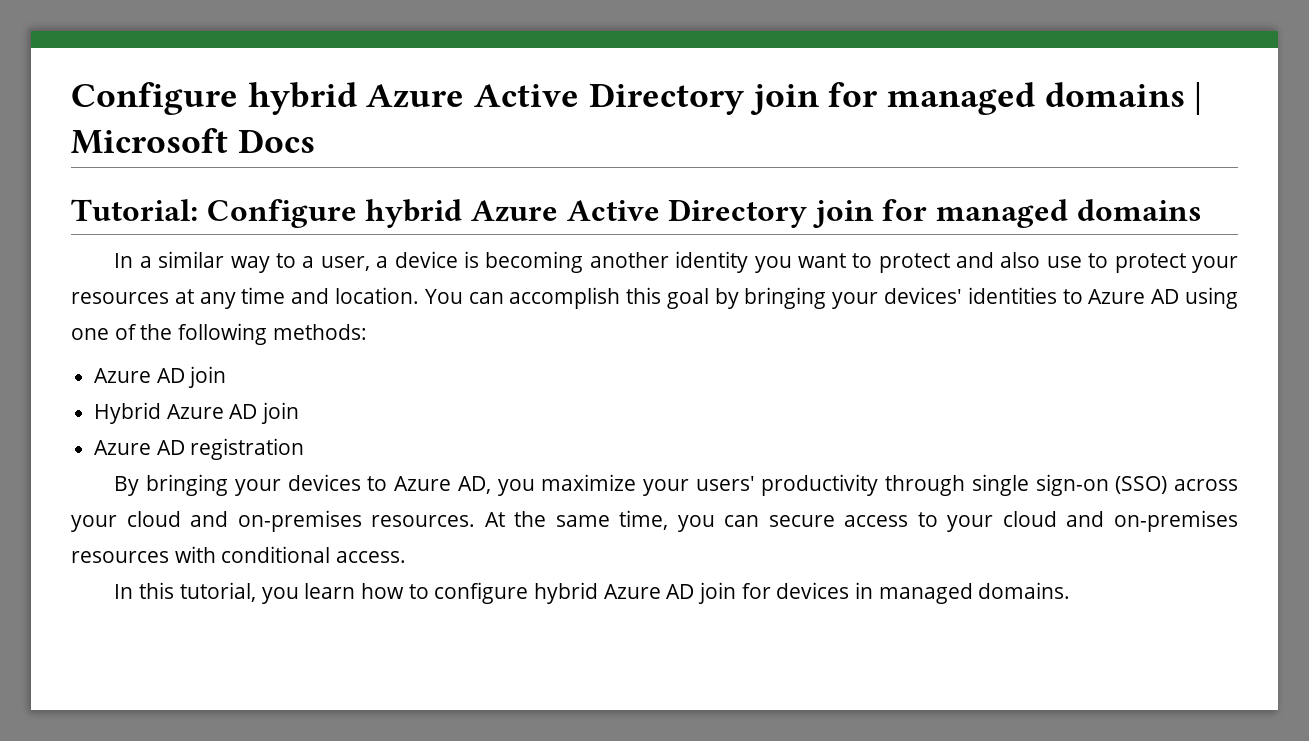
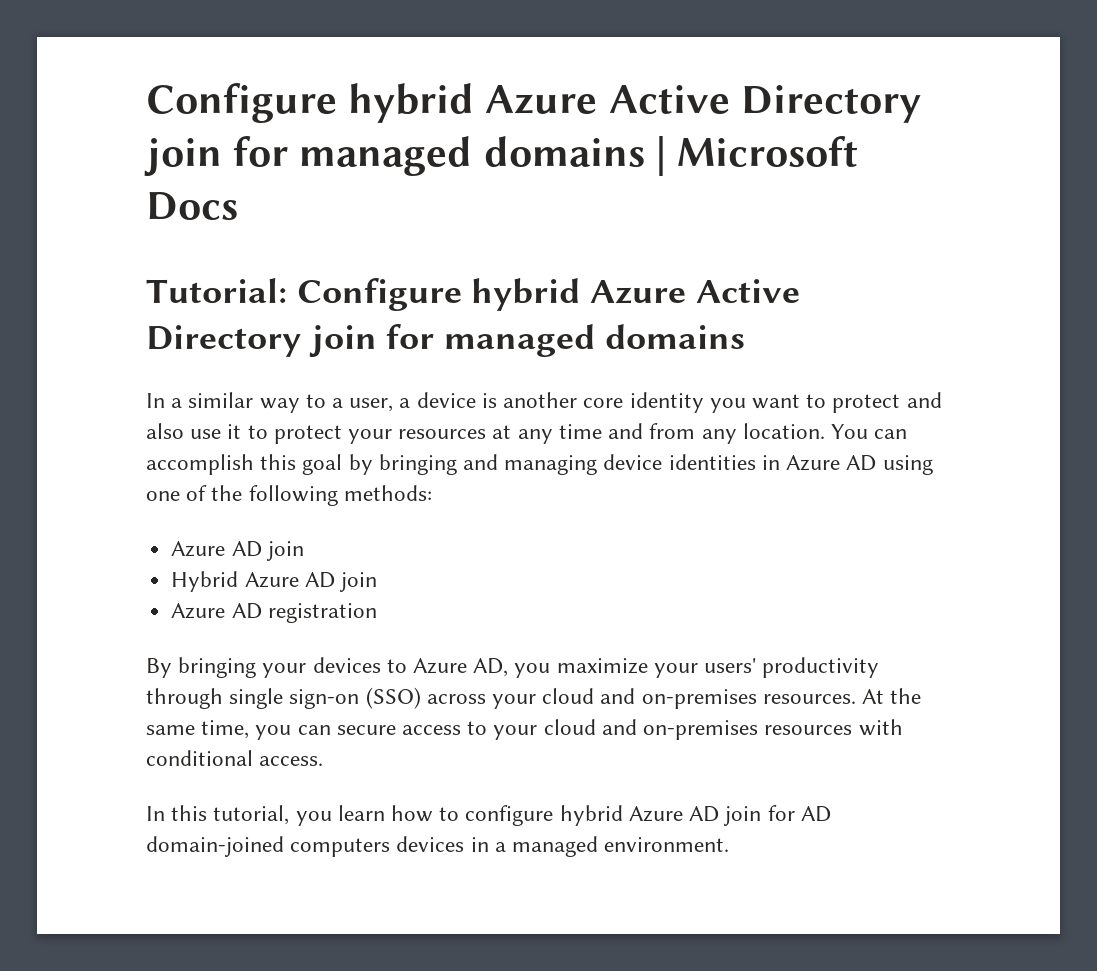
- In a similar way to a user, a device is becoming another identity you want to protect and also use to protect your resources at any time and location.
+ In a similar way to a user, a device is another core identity you want to protect and also use it to protect your resources at any time and from any location.
- You can accomplish this goal by bringing your devices' identities to Azure AD using one of the following methods:
+ You can accomplish this goal by bringing and managing device identities in Azure AD using one of the following methods:
- In this tutorial, you learn how to configure hybrid Azure AD join for devices in managed domains.
+ In this tutorial, you learn how to configure hybrid Azure AD join for AD domain-joined computers devices in a managed environment.

